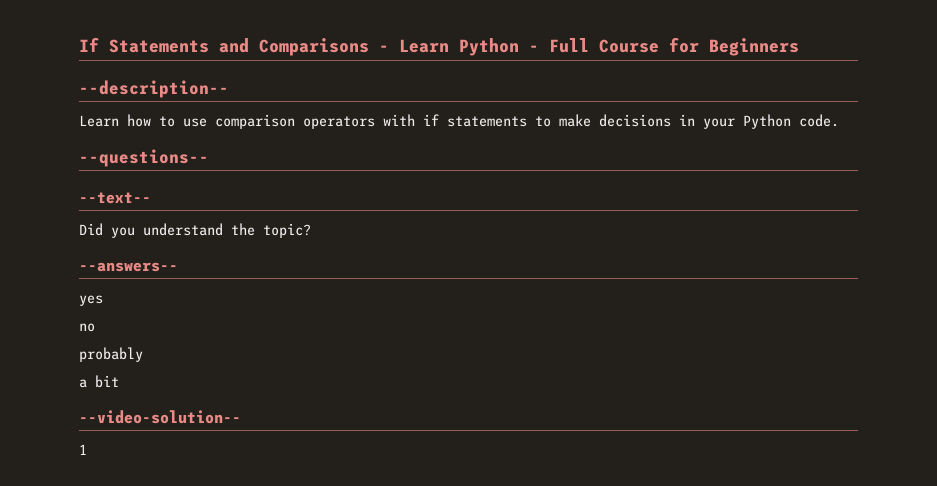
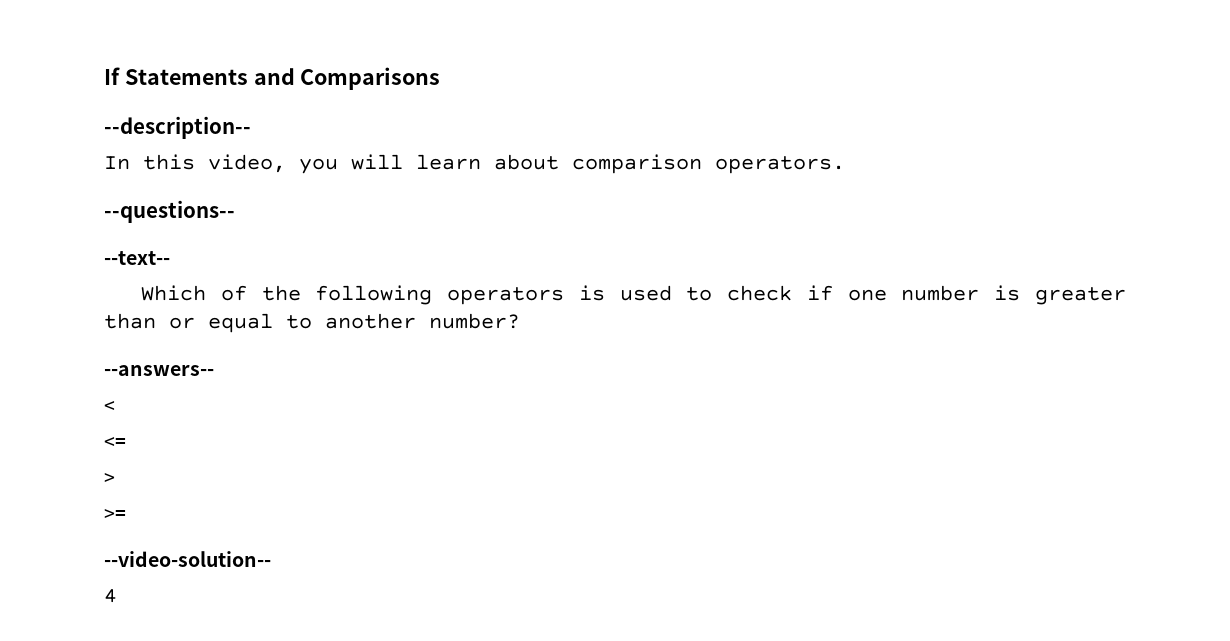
- If Statements and Comparisons - Learn Python - Full Course for Beginners
+ If Statements and Comparisons
  --description--
- Learn how to use comparison operators with if statements to make decisions in your Python code.
+ In this video, you will learn about comparison operators.
  --questions--
  --text--
- Did you understand the topic?
+ Which of the following operators is used to check if one number is greater than or equal to another number?
  --answers--
- yes
- no
- probably
- a bit
+ <
+ <=
+ >
+ >=
- 1
+ 4

